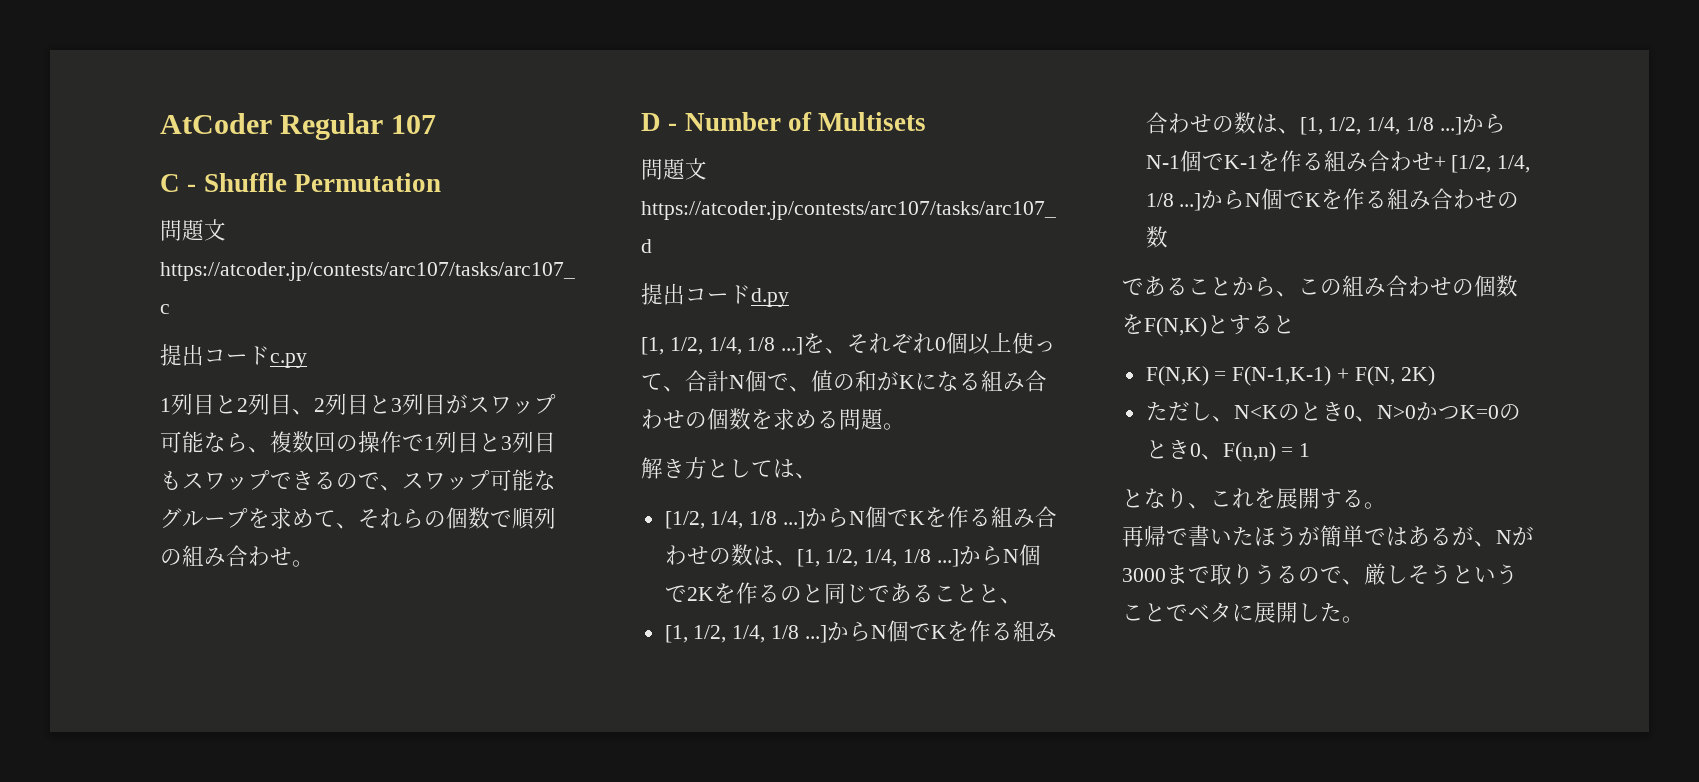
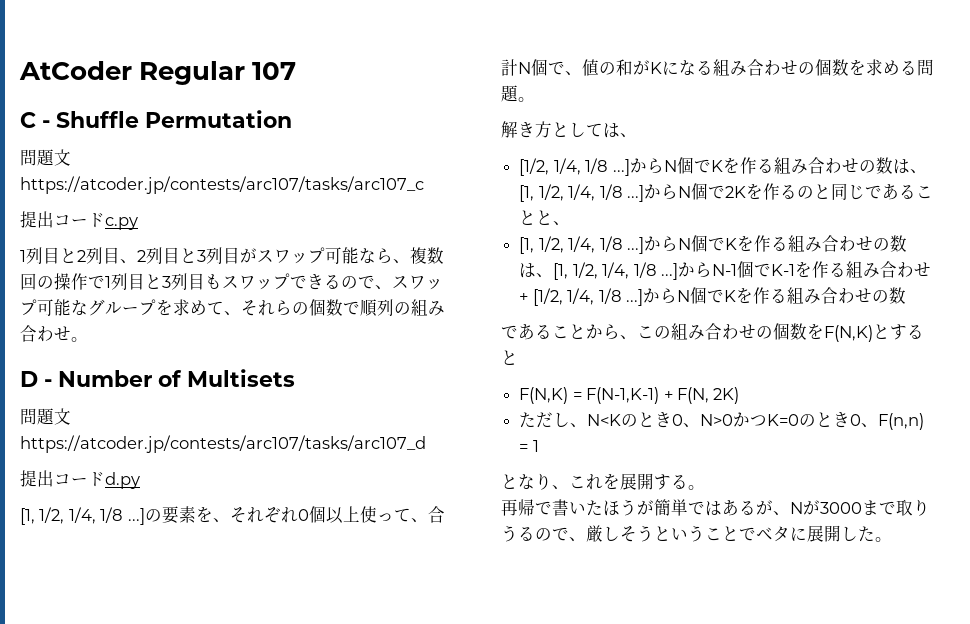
- を、それぞれ0個以上使って、合計N個で、値の和がKになる組み合わせの個数を求める問題。
+ の要素を、それぞれ0個以上使って、合計N個で、値の和がKになる組み合わせの個数を求める問題。

